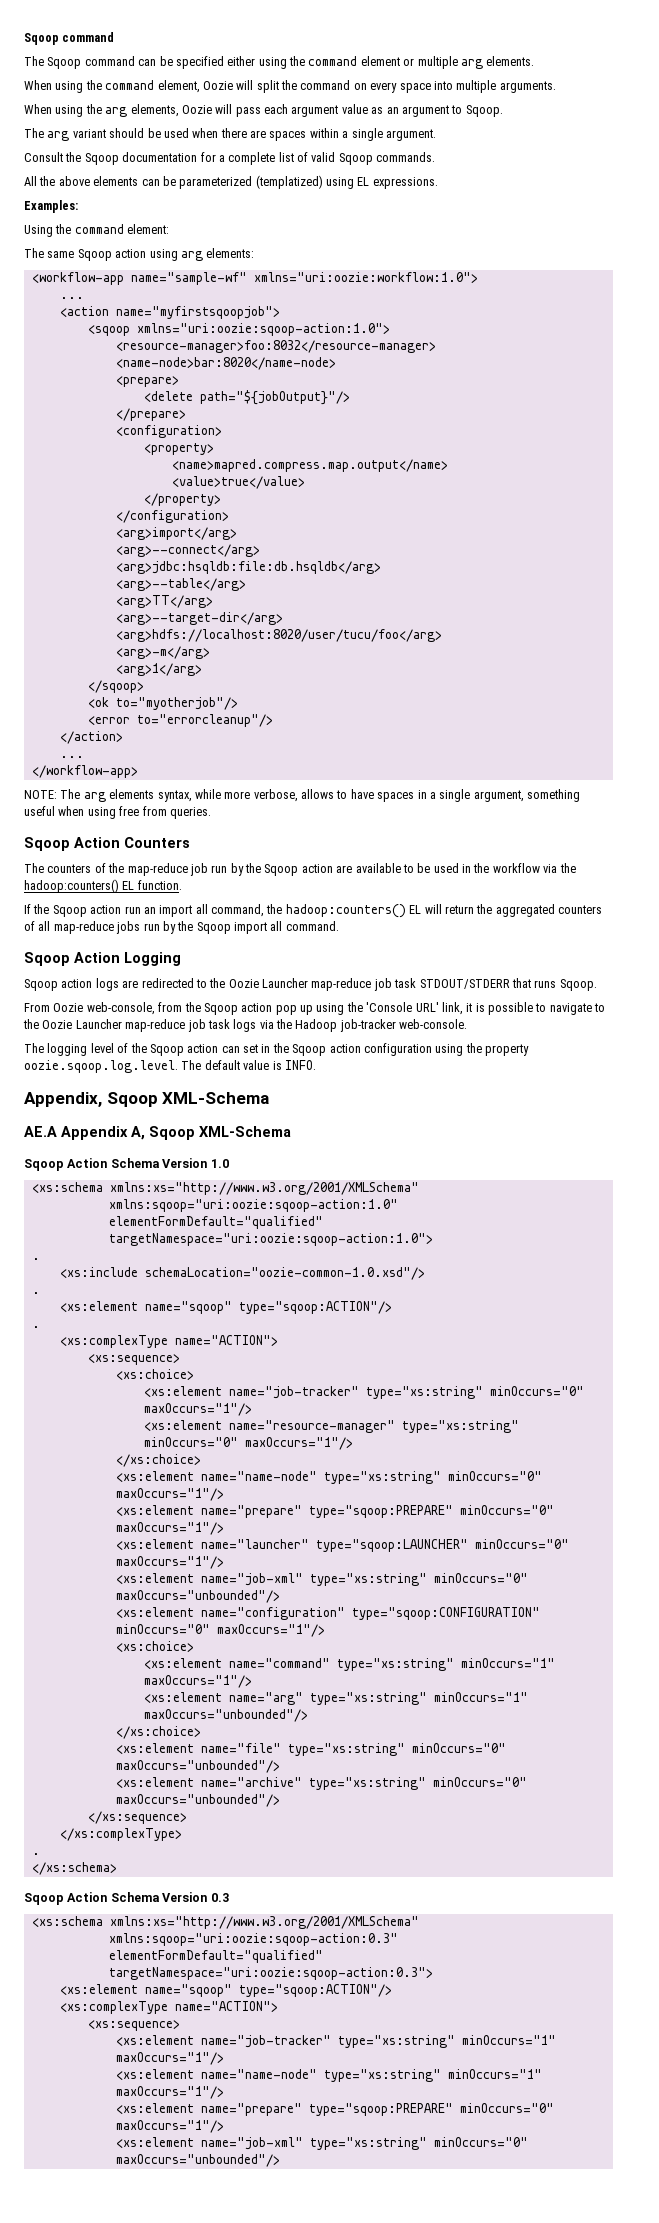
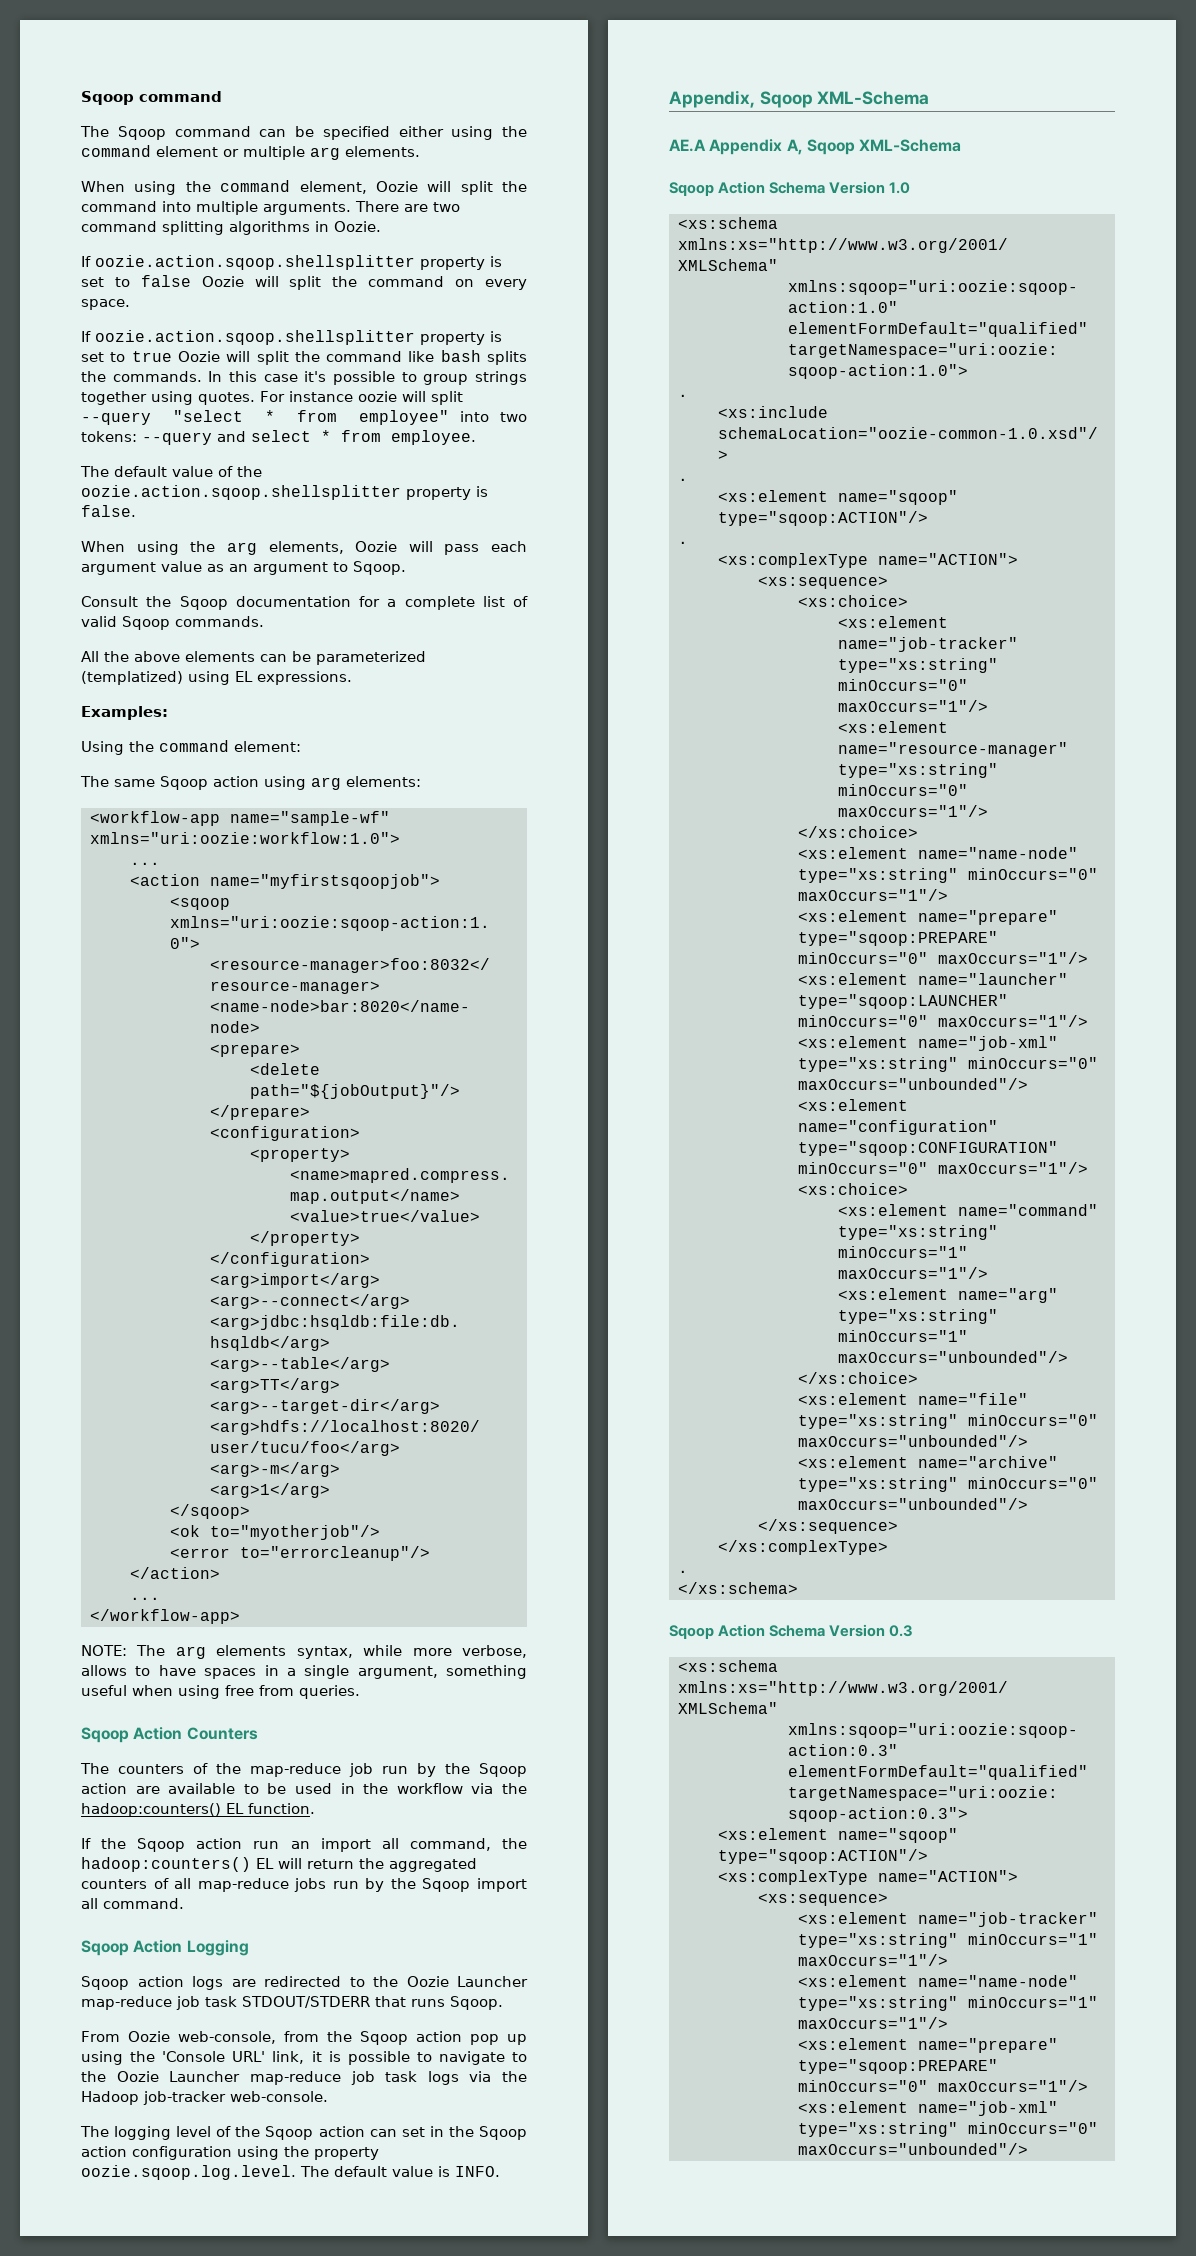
- When using the command element, Oozie will split the command on every space into multiple arguments.
+ When using the command element, Oozie will split the command into multiple arguments. There are two command splitting algorithms in Oozie.
+ If oozie.action.sqoop.shellsplitter property is set to false Oozie will split the command on every space.
+ If oozie.action.sqoop.shellsplitter property is set to true Oozie will split the command like bash splits the commands. In this case it's possible to group strings together using quotes. For instance oozie will split --query "select * from employee" into two tokens: --query and select * from employee.
+ The default value of the oozie.action.sqoop.shellsplitter property is false.
- The arg variant should be used when there are spaces within a single argument.

